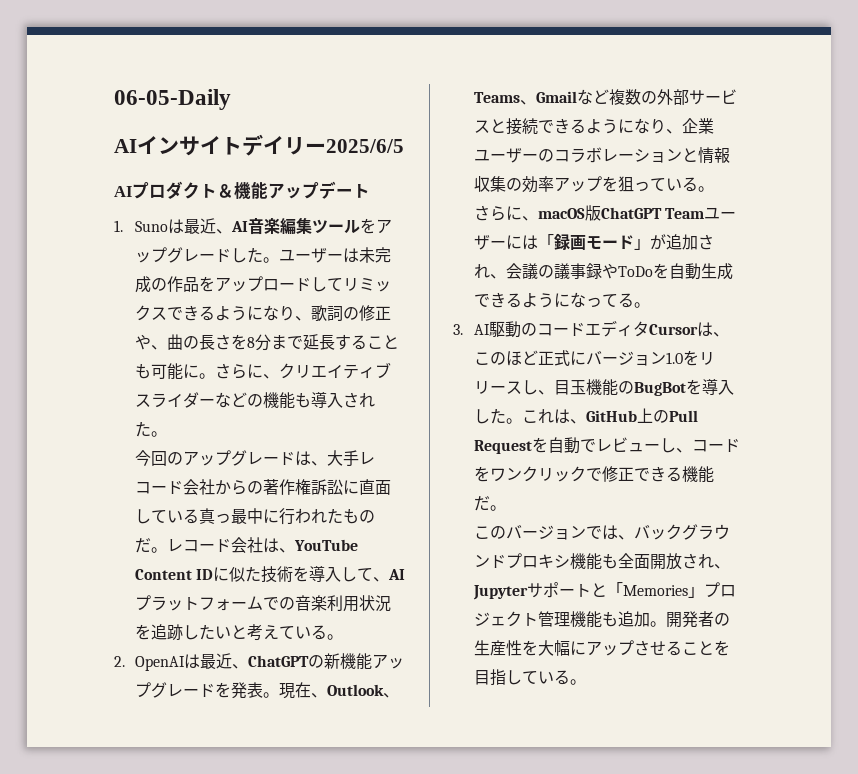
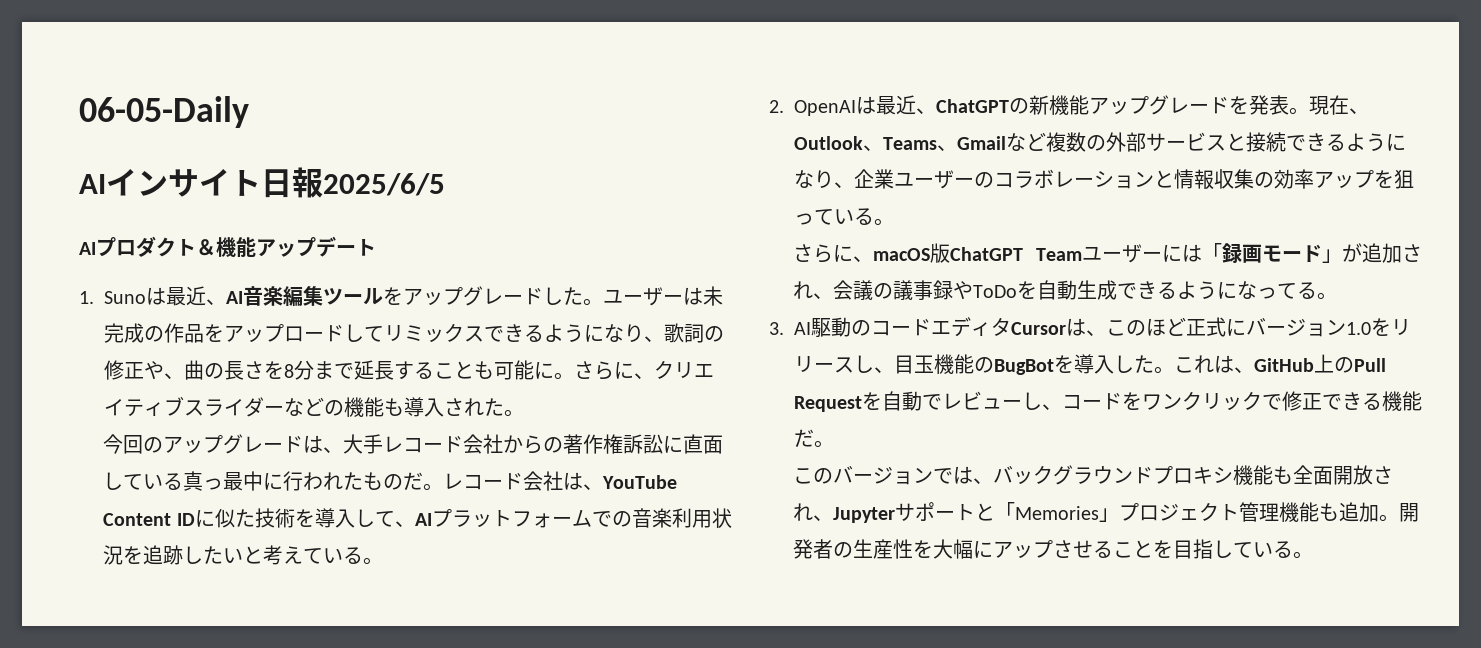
- AIインサイトデイリー2025/6/5
+ AIインサイト日報2025/6/5

